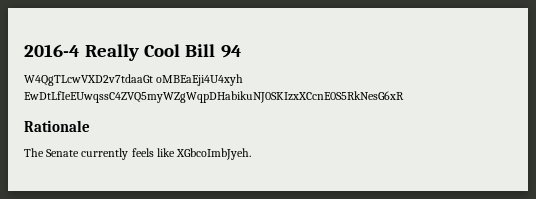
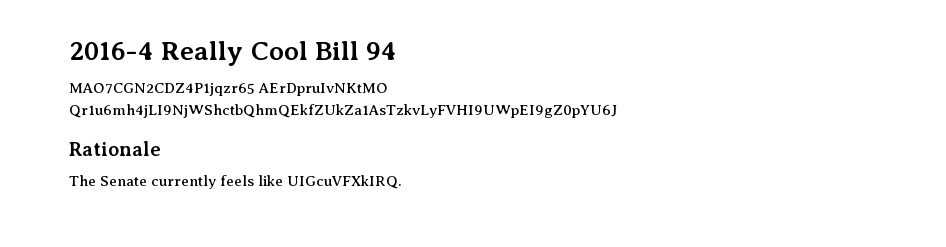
- W4QgTLcwVXD2v7tdaaGt oMBEaEji4U4xyh EwDtLfIeEUwqssC4ZVQ5myWZgWqpDHabikuNJ0SKIzxXCcnE0S5RkNesG6xR
+ MAO7CGN2CDZ4P1jqzr65 AErDpruIvNKtMO Qr1u6mh4jLI9NjWShctbQhmQEkfZUkZa1AsTzkvLyFVHI9UWpEI9gZ0pYU6J
- The Senate currently feels like XGbcoImbJyeh.
+ The Senate currently feels like UIGcuVFXkIRQ.

